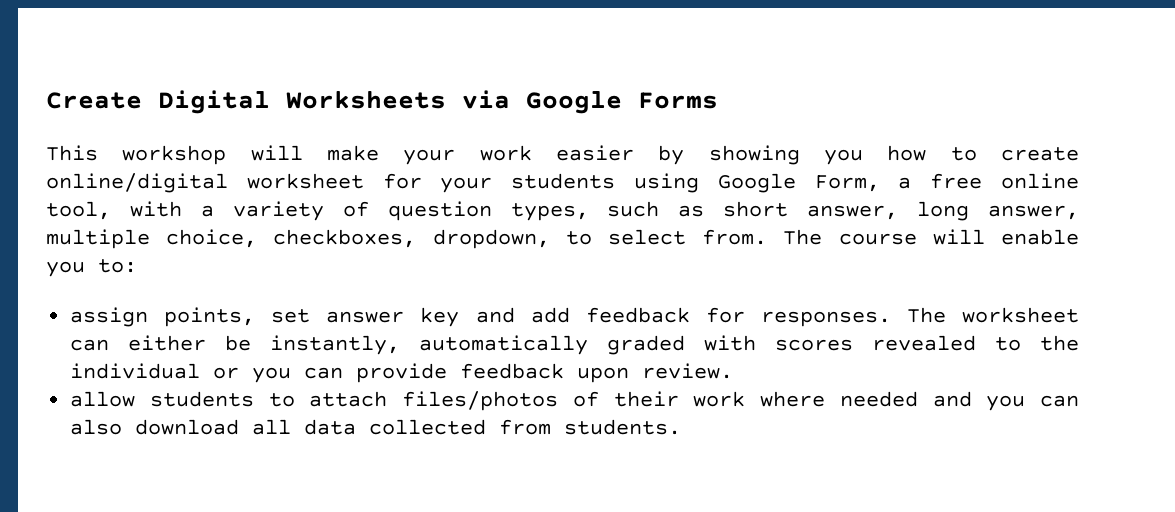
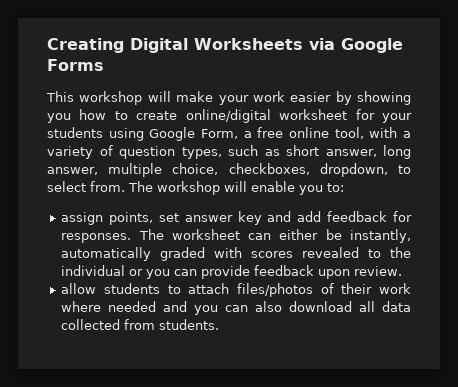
- Create Digital Worksheets via Google Forms
+ Creating Digital Worksheets via Google Forms
- The course will enable you to:
+ The workshop will enable you to:

